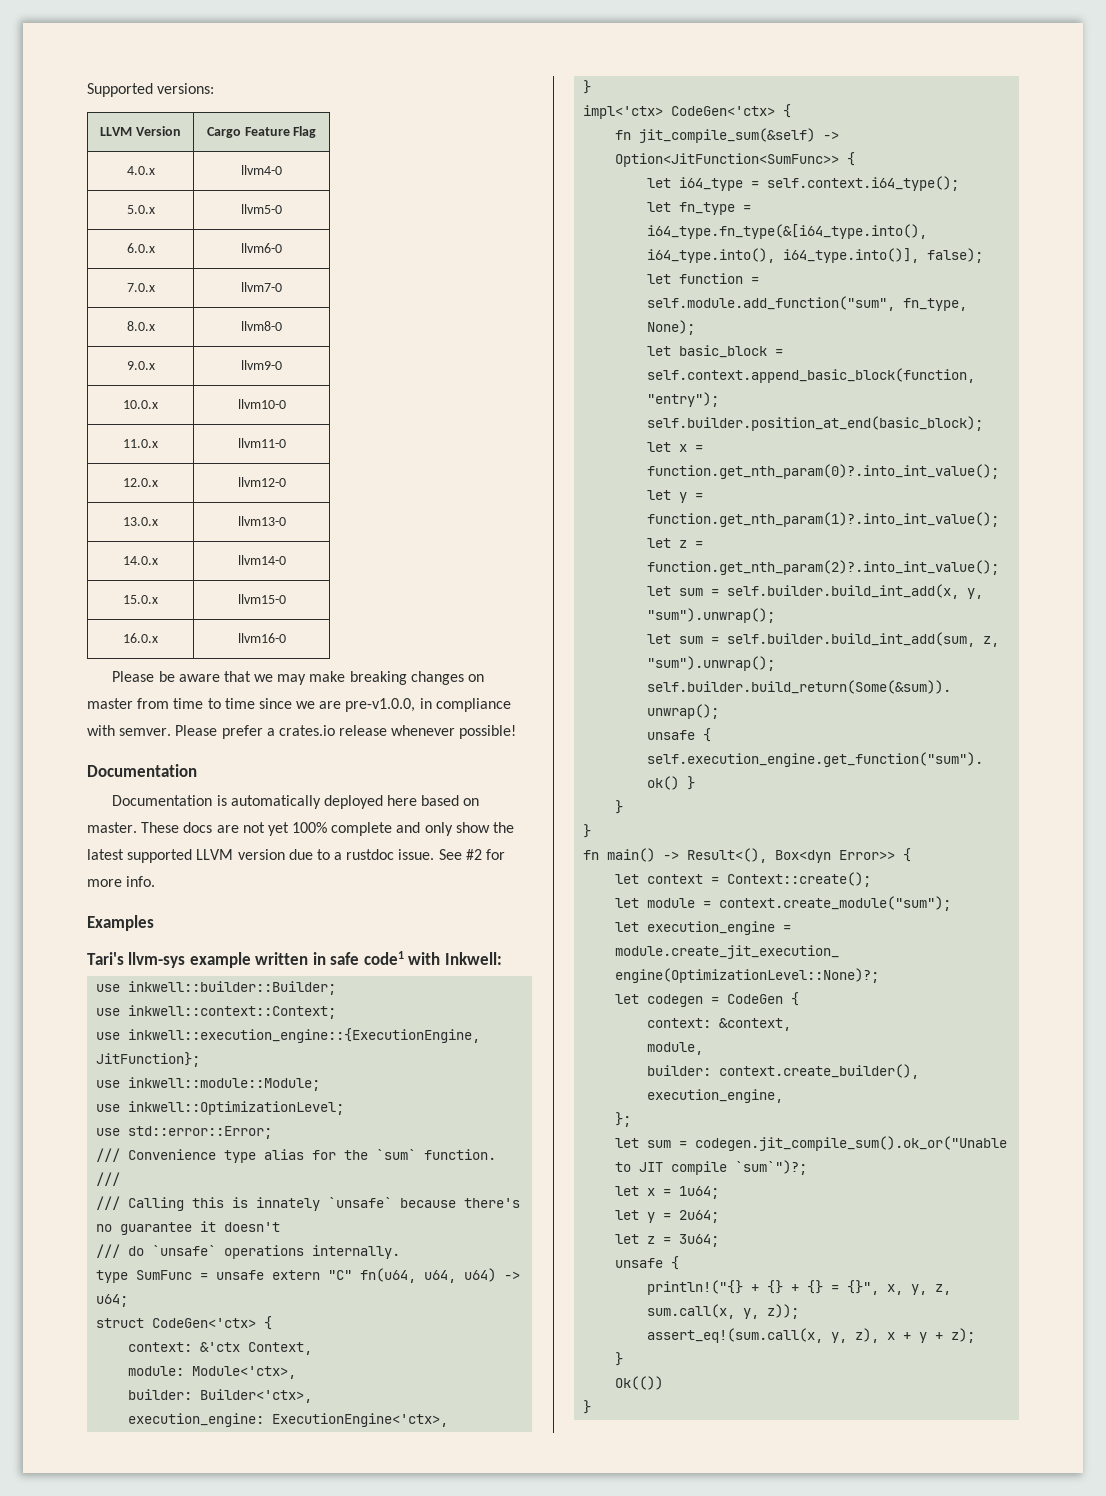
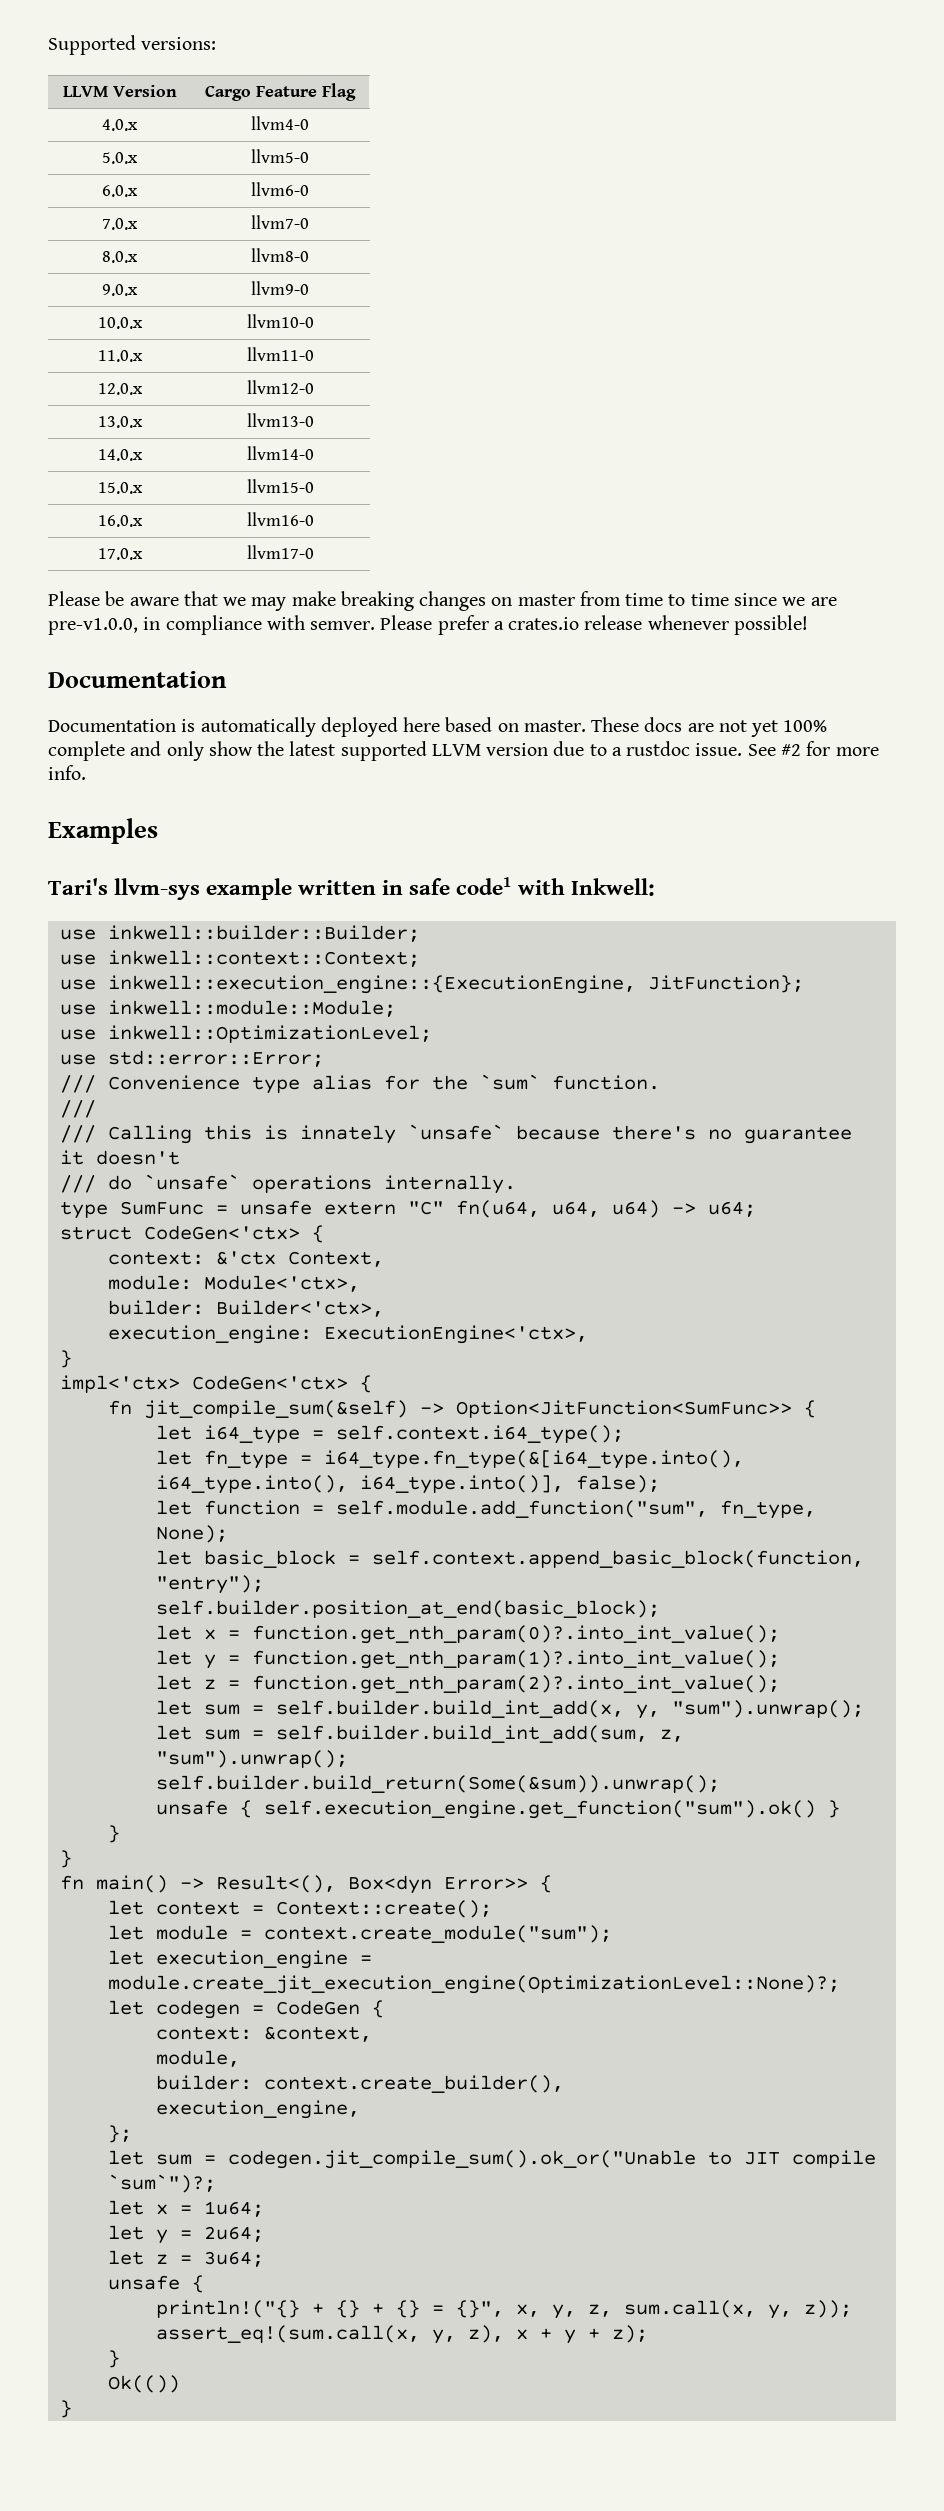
+ 17.0.x | llvm17-0

